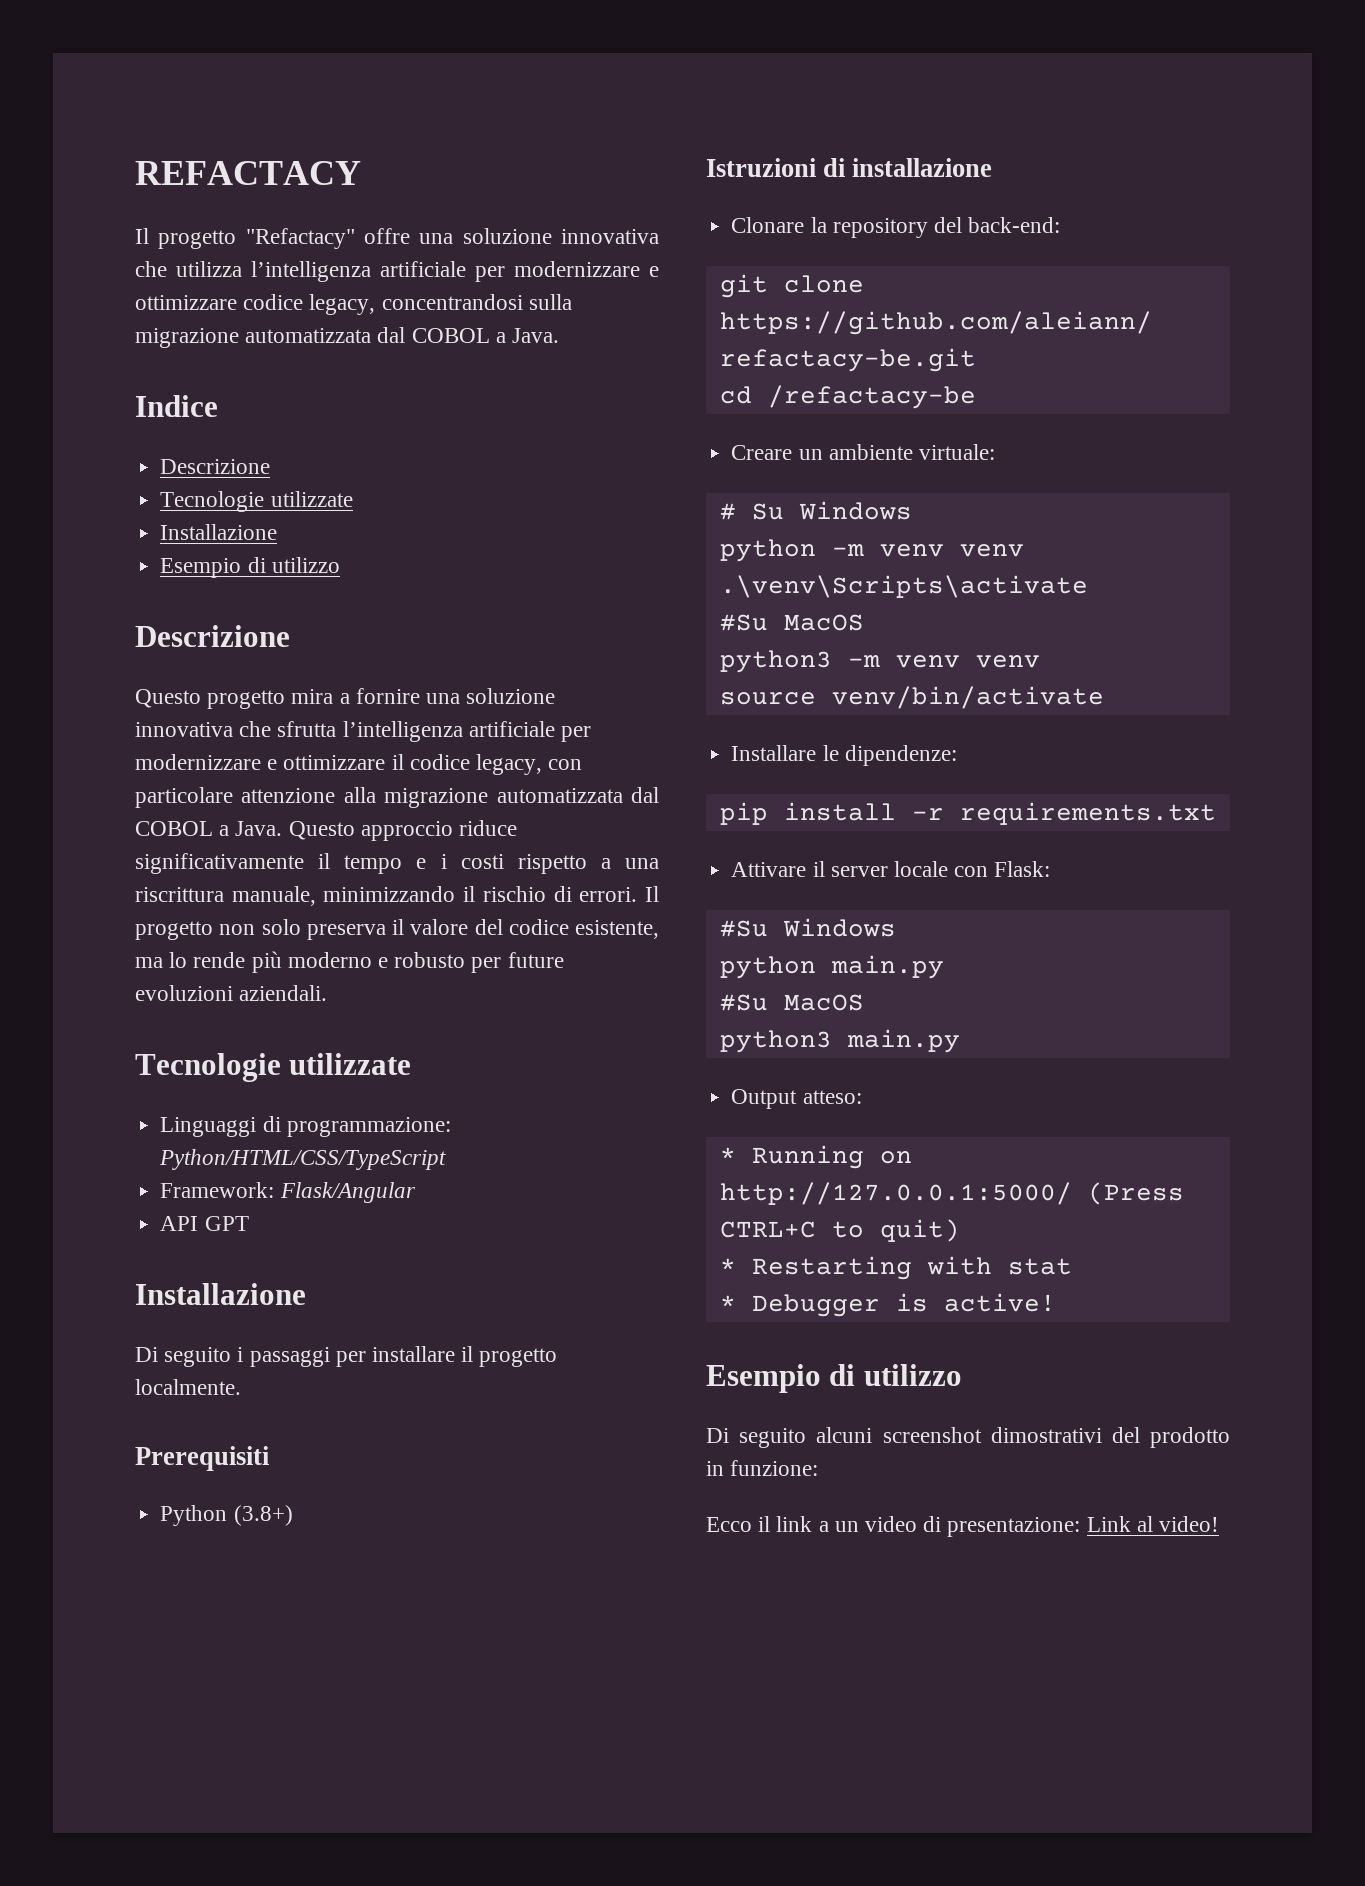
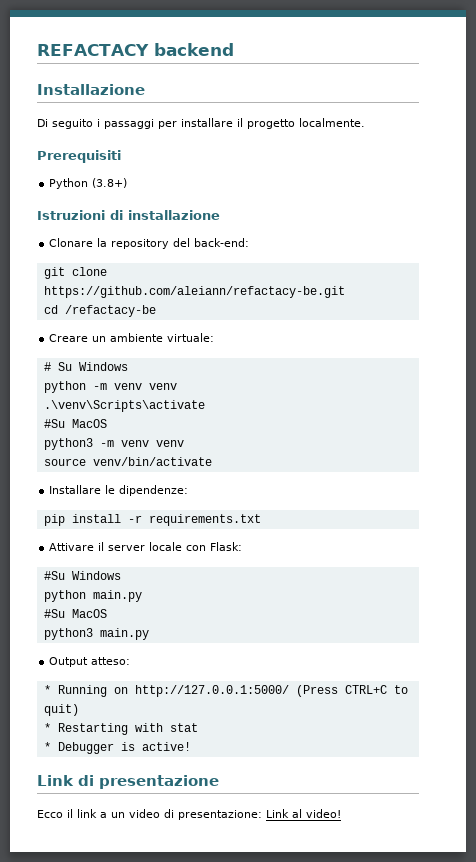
- REFACTACY
- Il progetto "Refactacy" offre una soluzione innovativa che utilizza l’intelligenza artificiale per modernizzare e ottimizzare codice legacy, concentrandosi sulla migrazione automatizzata dal COBOL a Java.
- Indice
- Descrizione
- Tecnologie utilizzate
- Installazione
- Esempio di utilizzo
- Descrizione
- Questo progetto mira a fornire una soluzione innovativa che sfrutta l’intelligenza artificiale per modernizzare e ottimizzare il codice legacy, con particolare attenzione alla migrazione automatizzata dal COBOL a Java. Questo approccio riduce significativamente il tempo e i costi rispetto a una riscrittura manuale, minimizzando il rischio di errori. Il progetto non solo preserva il valore del codice esistente, ma lo rende più moderno e robusto per future evoluzioni aziendali.
- Tecnologie utilizzate
- Linguaggi di programmazione: Python/HTML/CSS/TypeScript
- Framework: Flask/Angular
- API GPT
+ REFACTACY backend
  * Debugger is active!
- Esempio di utilizzo
- Di seguito alcuni screenshot dimostrativi del prodotto in funzione:
+ Link di presentazione

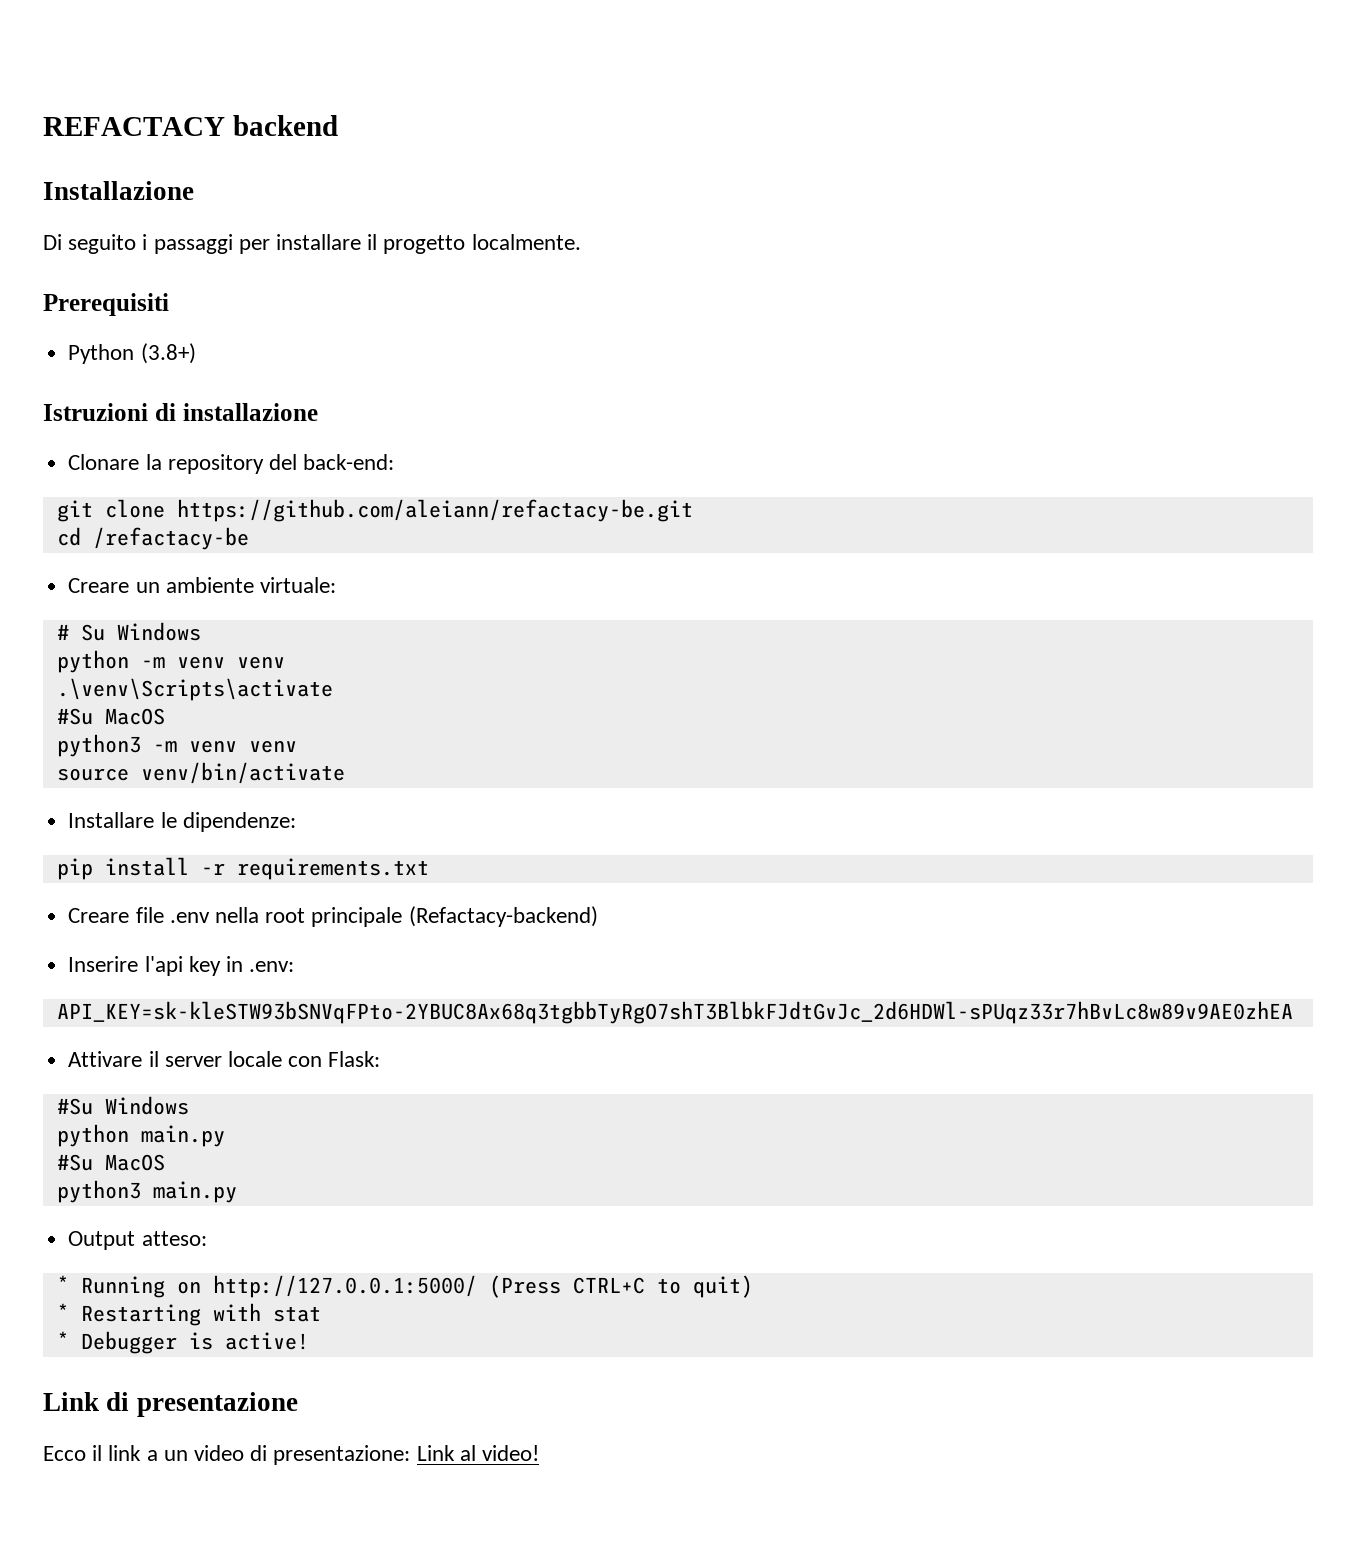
+ Creare file .env nella root principale (Refactacy-backend)
+ Inserire l'api key in .env:
+ API_KEY=sk-kleSTW93bSNVqFPto-2YBUC8Ax68q3tgbbTyRgO7shT3BlbkFJdtGvJc_2d6HDWl-sPUqz33r7hBvLc8w89v9AE0zhEA

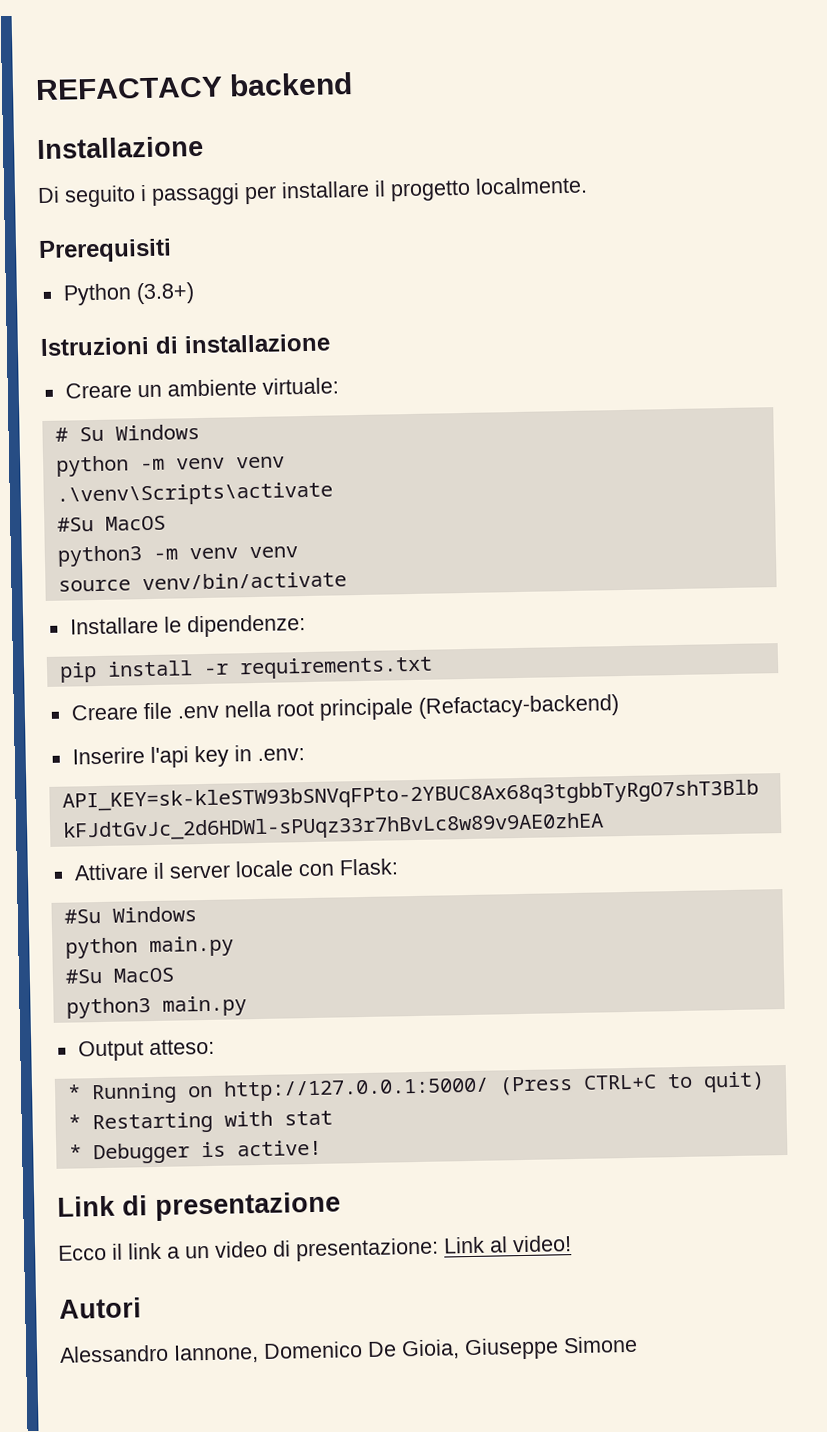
- Clonare la repository del back-end:
- git clone https://github.com/aleiann/refactacy-be.git
- cd /refactacy-be
+ Autori
+ Alessandro Iannone, Domenico De Gioia, Giuseppe Simone

